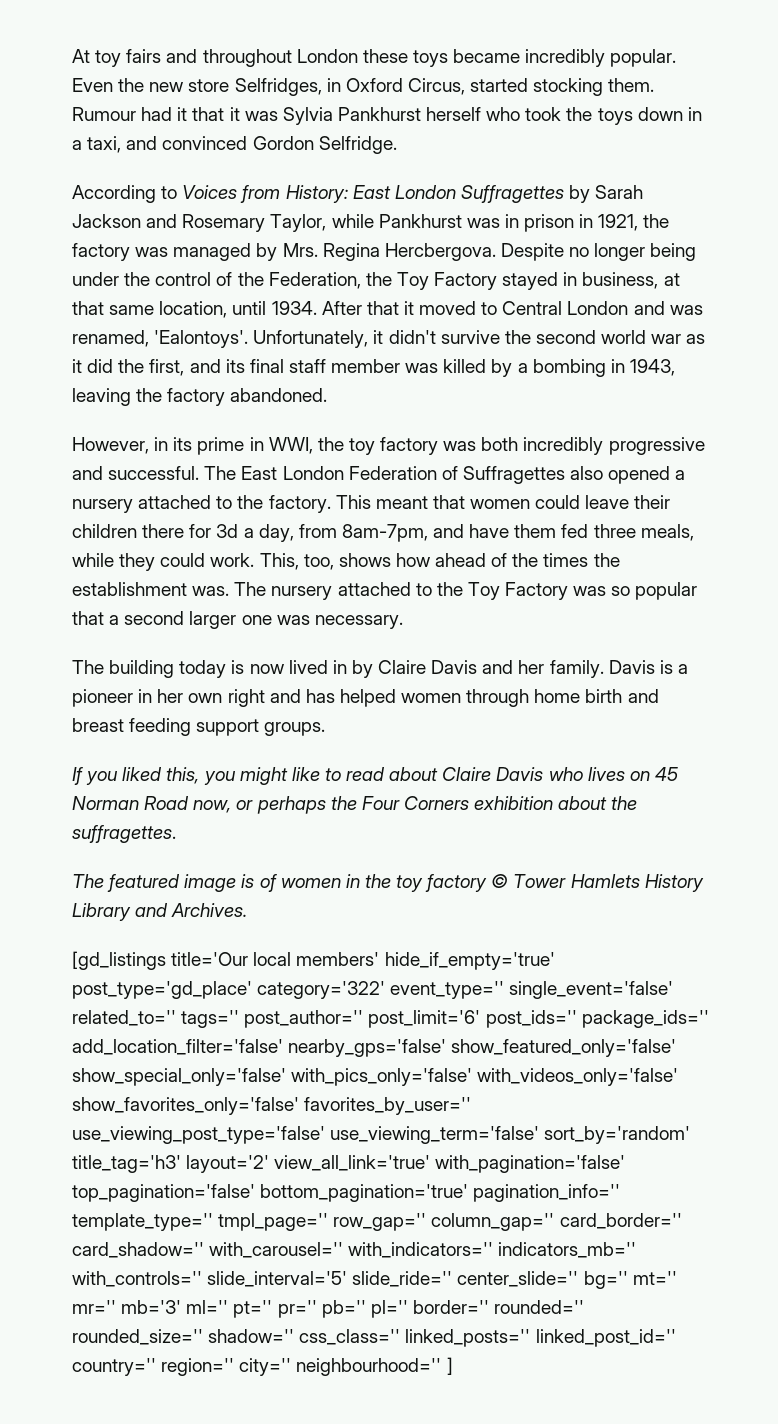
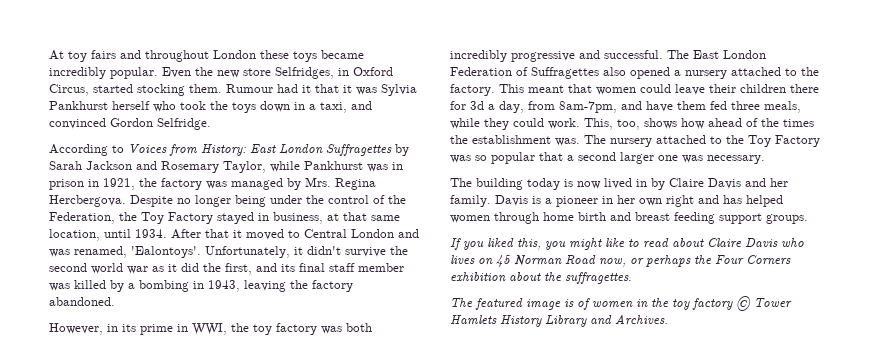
- [gd_listings title='Our local members' hide_if_empty='true' post_type='gd_place' category='322' event_type='' single_event='false' related_to='' tags='' post_author='' post_limit='6' post_ids='' package_ids='' add_location_filter='false' nearby_gps='false' show_featured_only='false' show_special_only='false' with_pics_only='false' with_videos_only='false' show_favorites_only='false' favorites_by_user='' use_viewing_post_type='false' use_viewing_term='false' sort_by='random' title_tag='h3' layout='2' view_all_link='true' with_pagination='false' top_pagination='false' bottom_pagination='true' pagination_info='' template_type='' tmpl_page='' row_gap='' column_gap='' card_border='' card_shadow='' with_carousel='' with_indicators='' indicators_mb='' with_controls='' slide_interval='5' slide_ride='' center_slide='' bg='' mt='' mr='' mb='3' ml='' pt='' pr='' pb='' pl='' border='' rounded='' rounded_size='' shadow='' css_class='' linked_posts='' linked_post_id='' country='' region='' city='' neighbourhood='' ]

